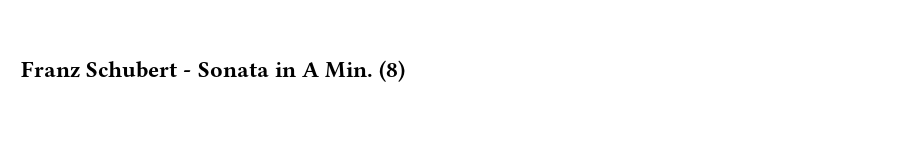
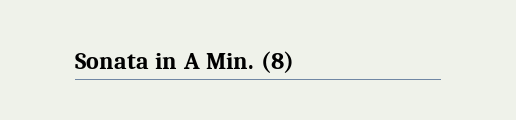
- Franz Schubert - Sonata in A Min. (8)
+ Sonata in A Min. (8)

